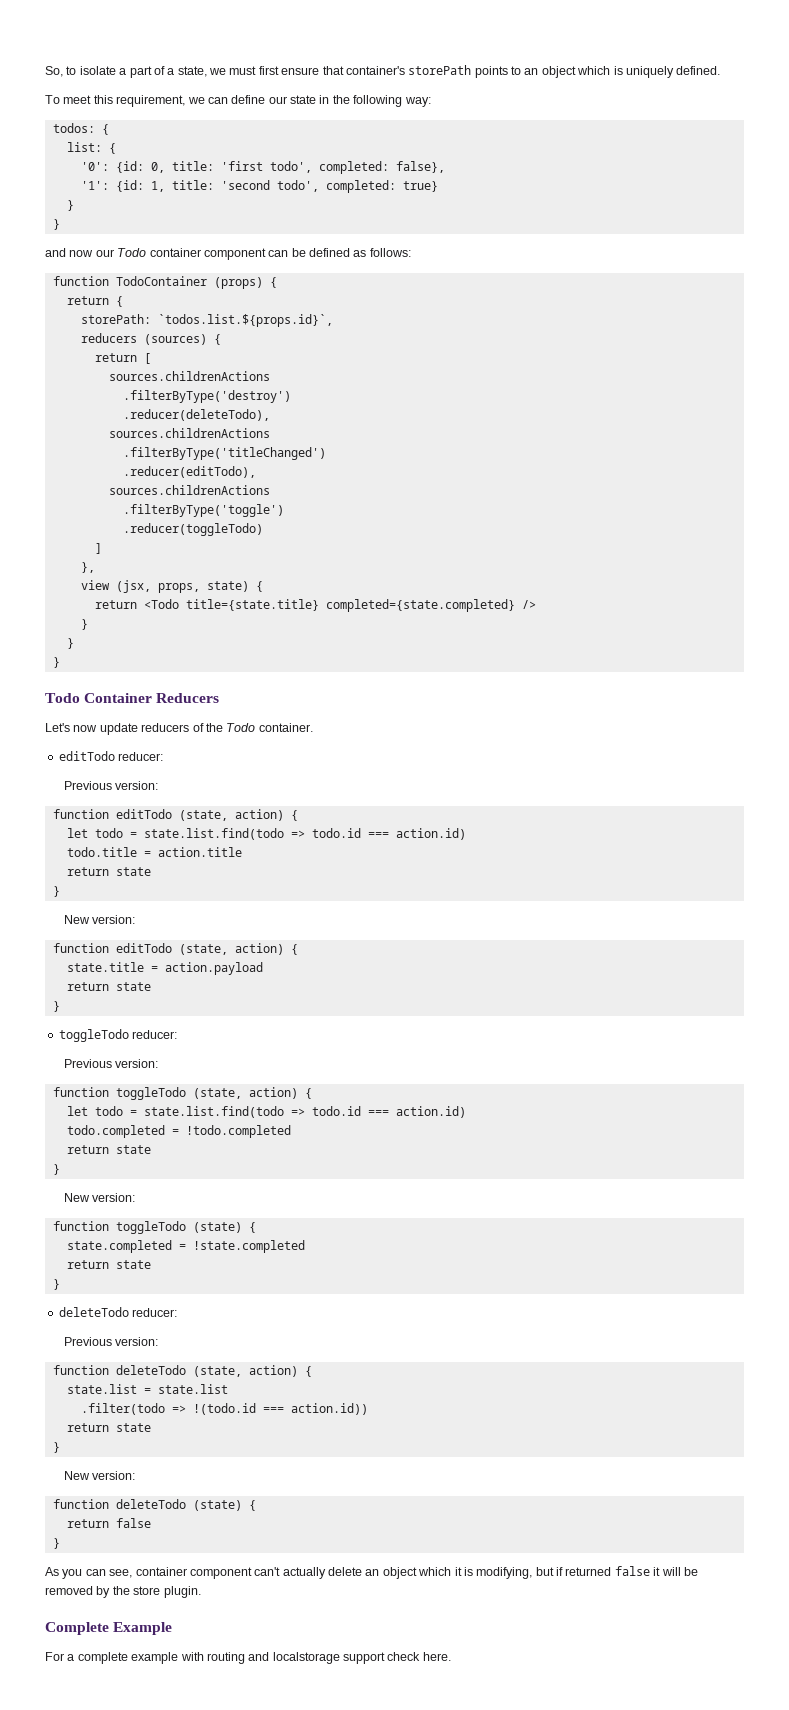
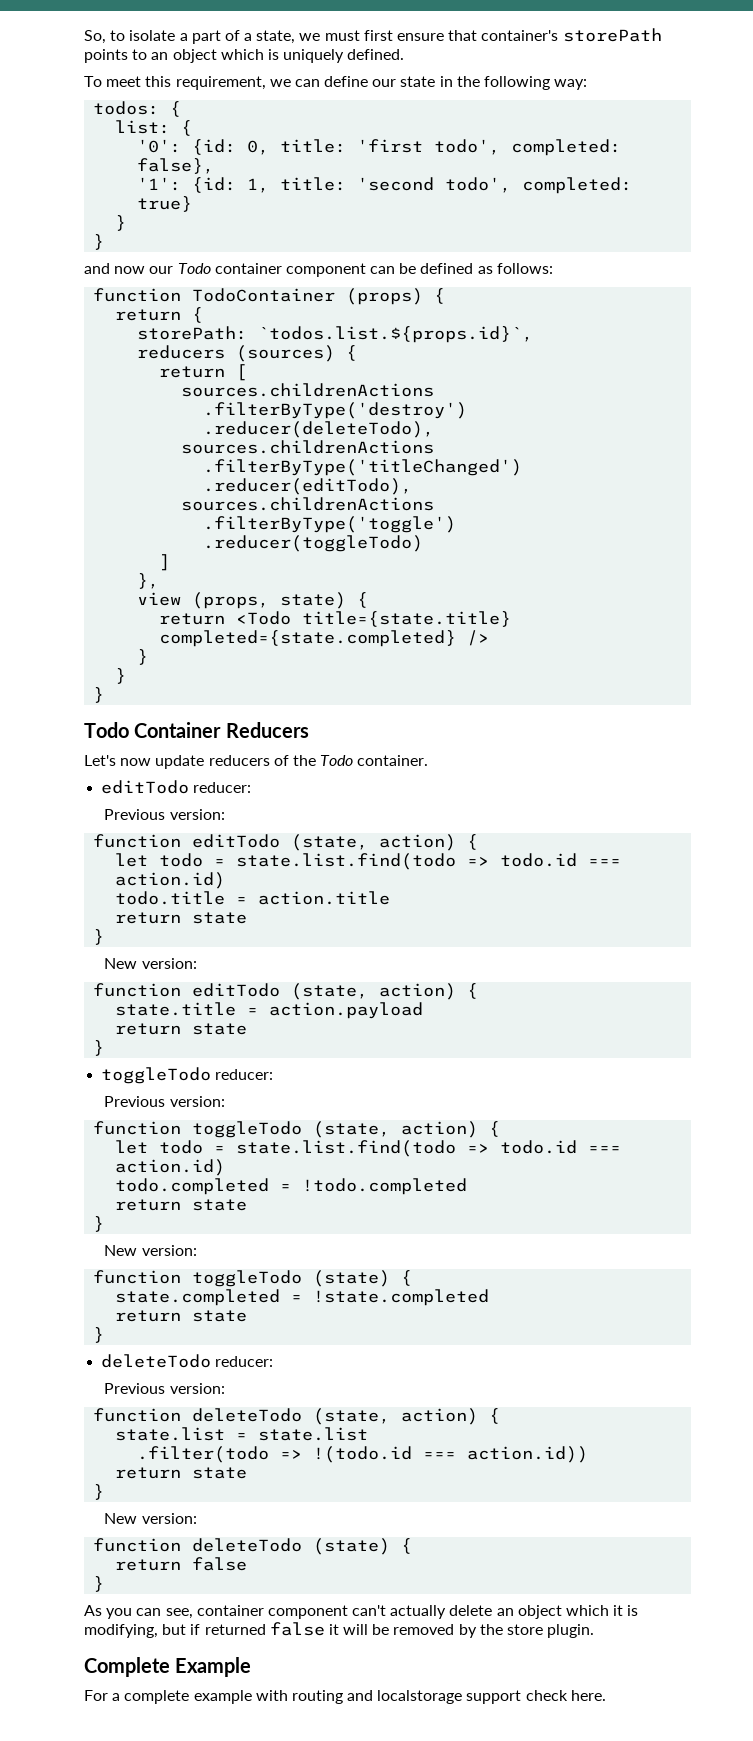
- view (jsx, props, state) {
+ view (props, state) {

